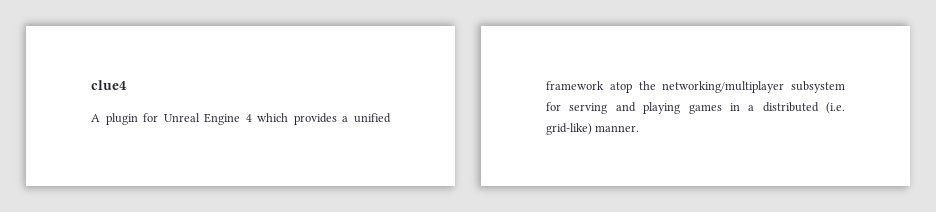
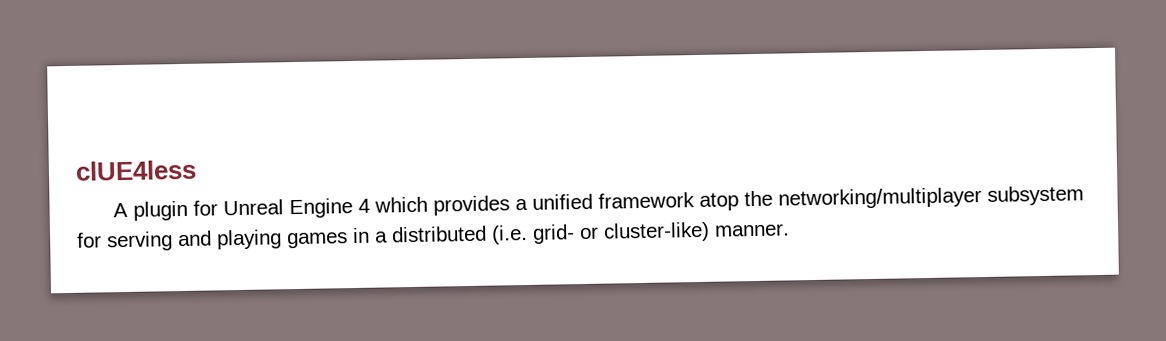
- clue4
+ clUE4less
- A plugin for Unreal Engine 4 which provides a unified framework atop the networking/multiplayer subsystem for serving and playing games in a distributed (i.e. grid-like) manner.
+ A plugin for Unreal Engine 4 which provides a unified framework atop the networking/multiplayer subsystem for serving and playing games in a distributed (i.e. grid- or cluster-like) manner.

